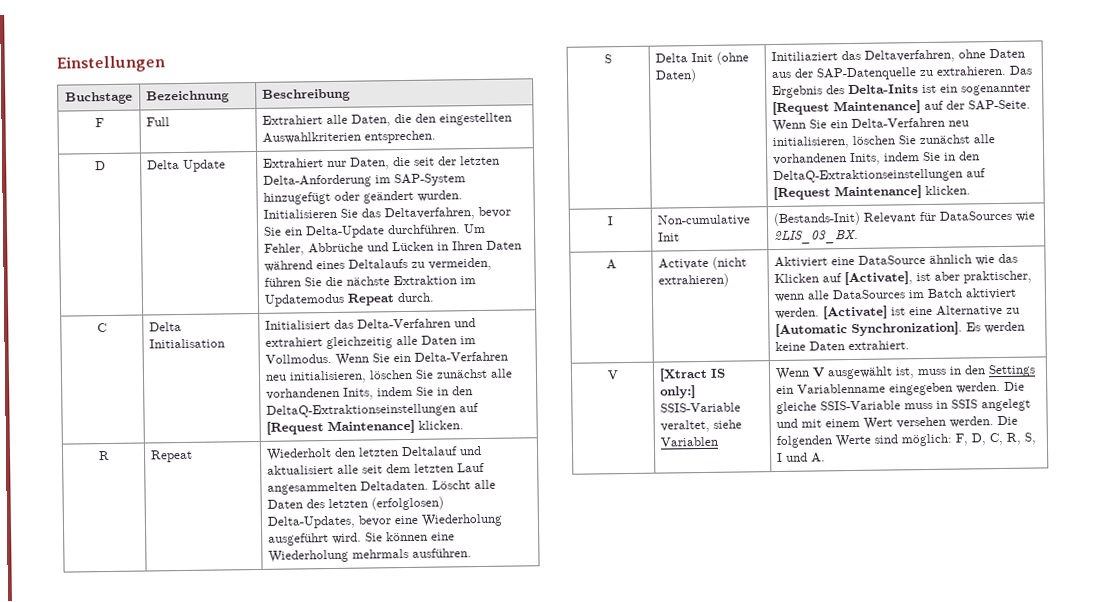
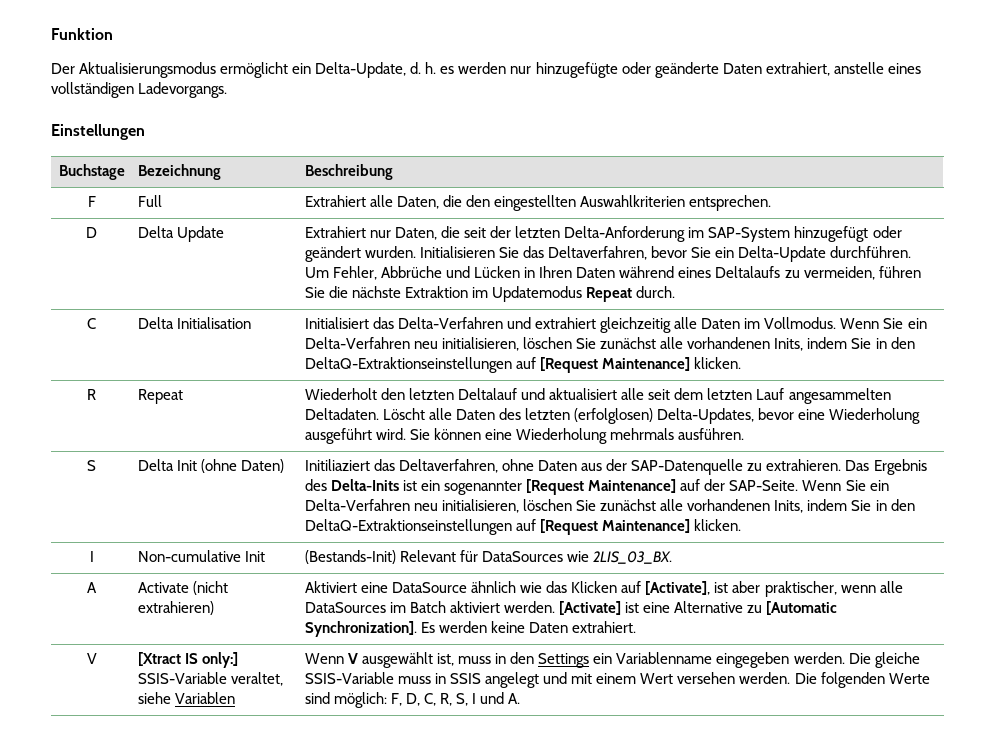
+ Funktion
+ Der Aktualisierungsmodus ermöglicht ein Delta-Update, d. h. es werden nur hinzugefügte oder geänderte Daten extrahiert, anstelle eines vollständigen Ladevorgangs.

